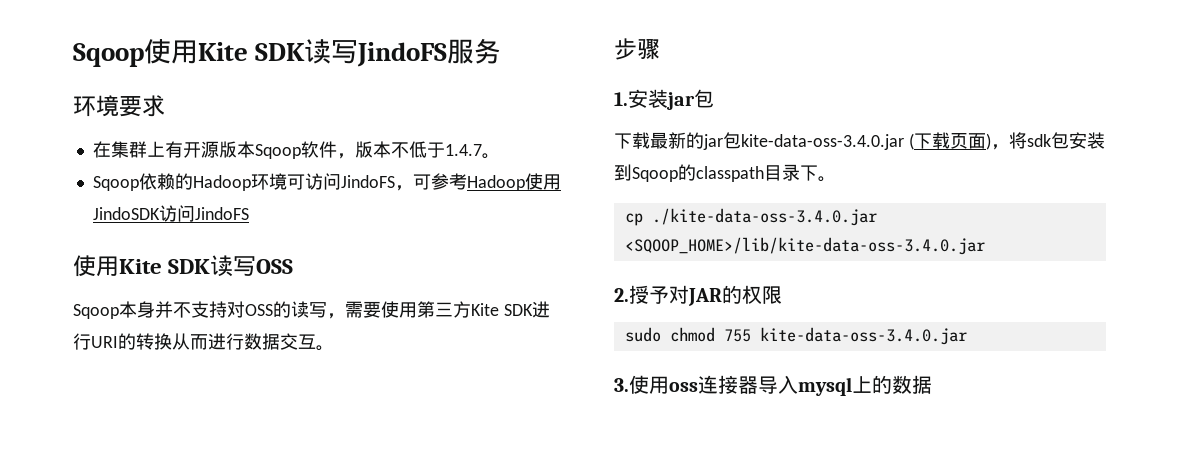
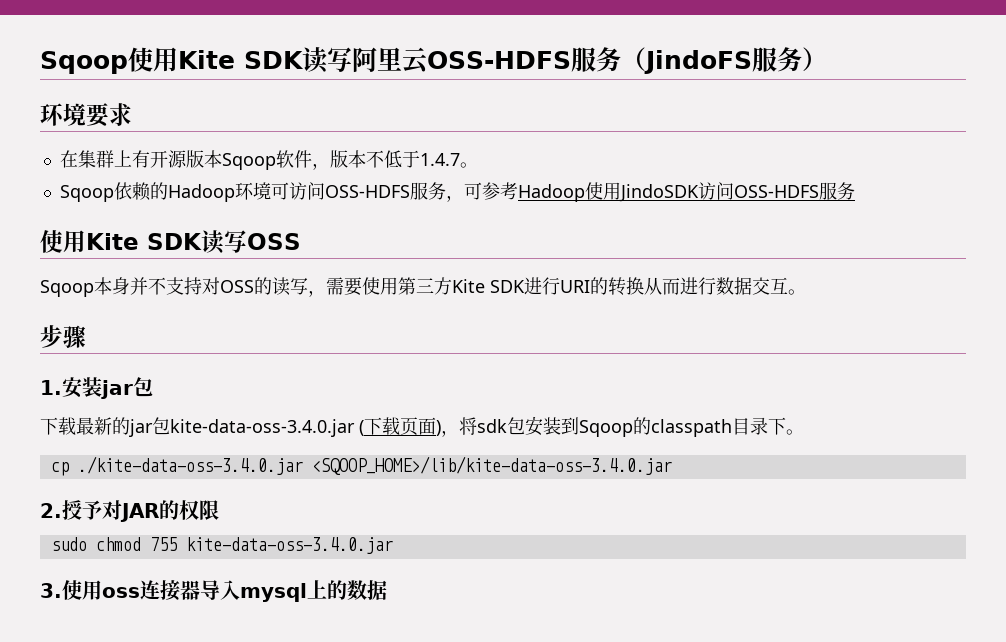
- Sqoop使用Kite SDK读写JindoFS服务
+ Sqoop使用Kite SDK读写阿里云OSS-HDFS服务（JindoFS服务）
- Sqoop依赖的Hadoop环境可访问JindoFS，可参考Hadoop使用JindoSDK访问JindoFS
+ Sqoop依赖的Hadoop环境可访问OSS-HDFS服务，可参考Hadoop使用JindoSDK访问OSS-HDFS服务

